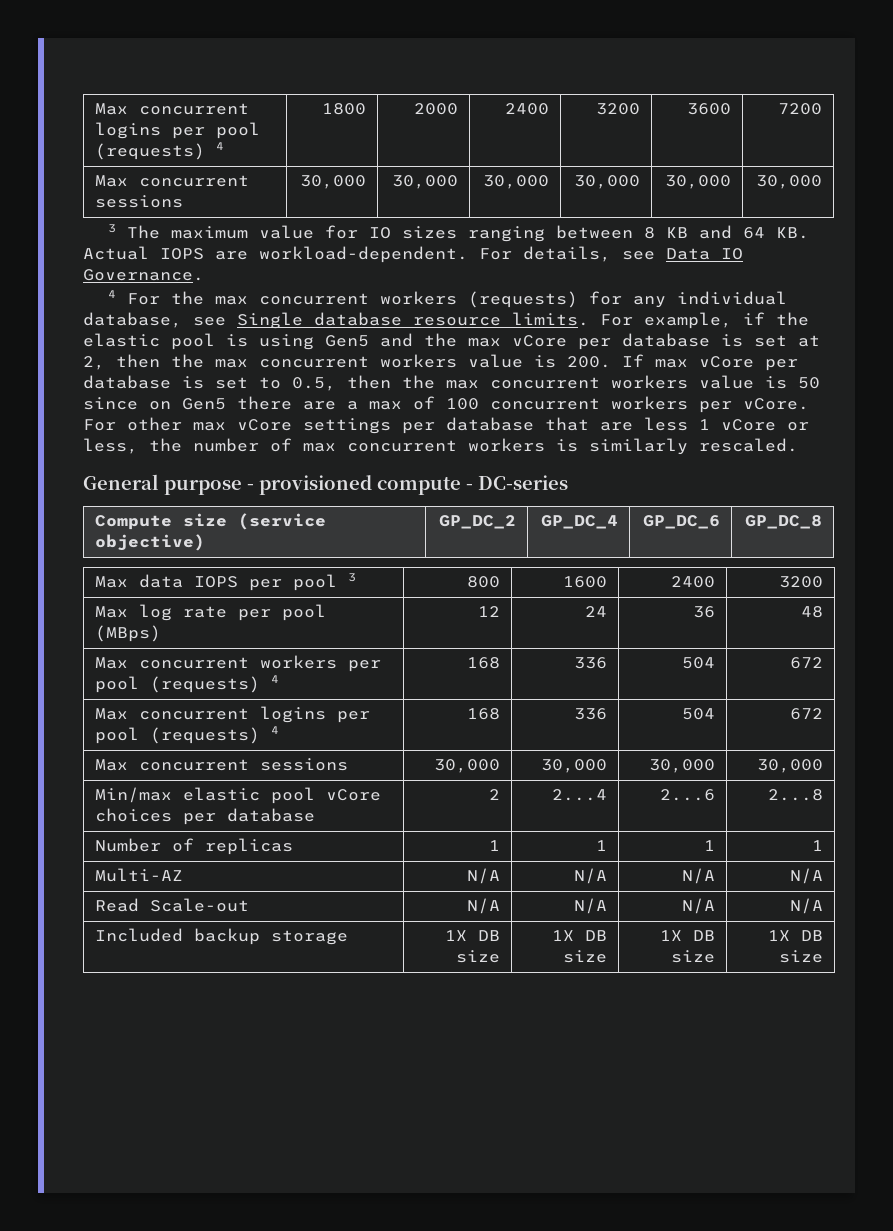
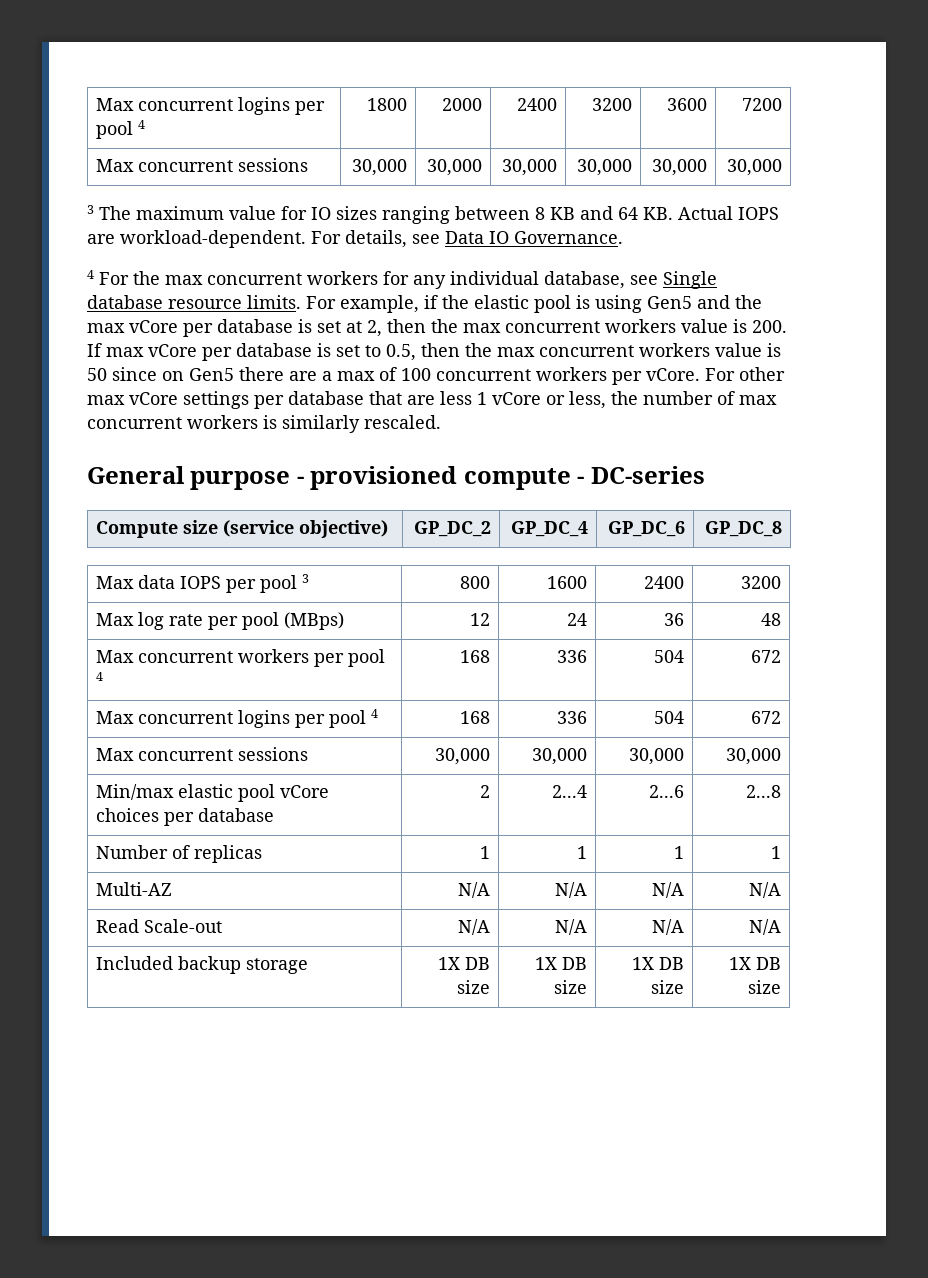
- Max concurrent logins per pool (requests) 4 | 1800 | 2000 | 2400 | 3200 | 3600 | 7200
+ Max concurrent logins per pool 4 | 1800 | 2000 | 2400 | 3200 | 3600 | 7200
- 4 For the max concurrent workers (requests) for any individual database, see Single database resource limits.
+ 4 For the max concurrent workers for any individual database, see Single database resource limits.
- Max concurrent workers per pool (requests) 4 | 168 | 336 | 504 | 672
+ Max concurrent workers per pool 4 | 168 | 336 | 504 | 672
- Max concurrent logins per pool (requests) 4 | 168 | 336 | 504 | 672
+ Max concurrent logins per pool 4 | 168 | 336 | 504 | 672

